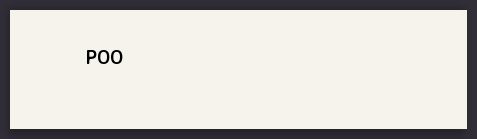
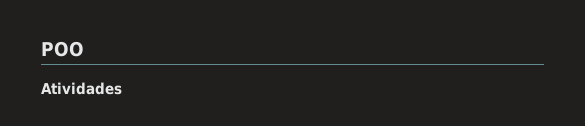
+ Atividades

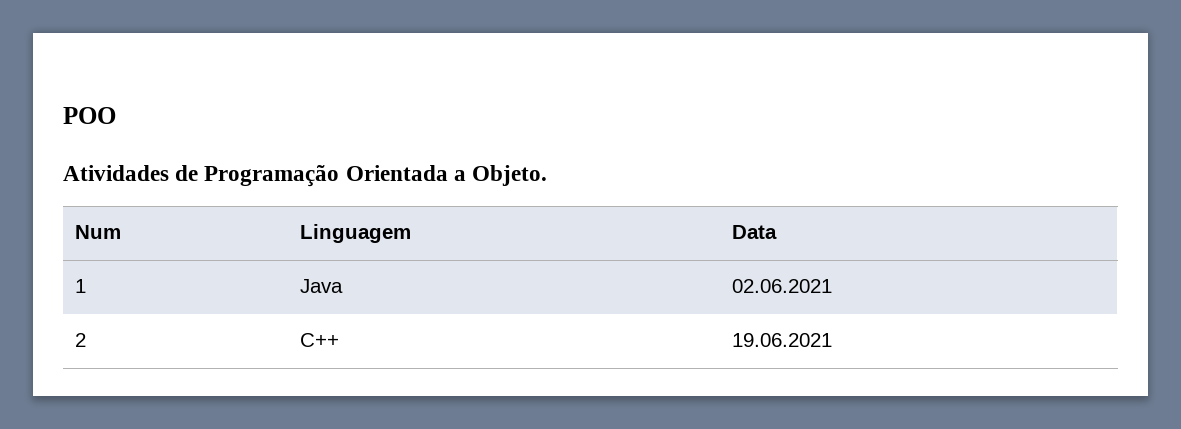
- Atividades
+ Atividades de Programação Orientada a Objeto.
+ Num | Linguagem | Data
+ 1 | Java | 02.06.2021
+ 2 | C++ | 19.06.2021

